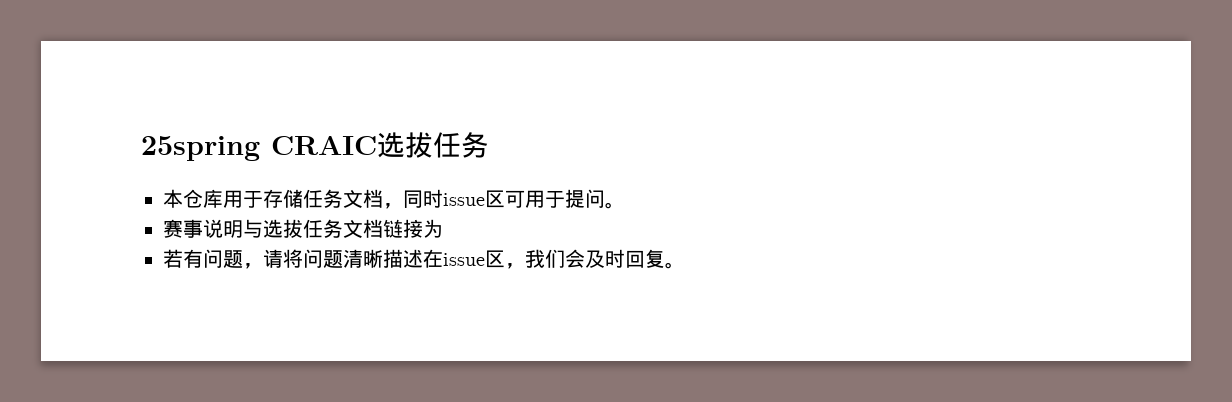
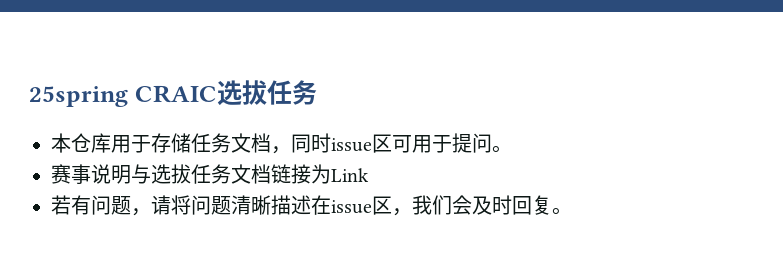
- 赛事说明与选拔任务文档链接为
+ 赛事说明与选拔任务文档链接为Link

